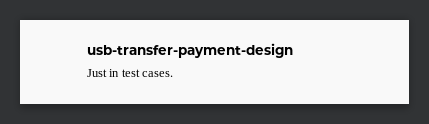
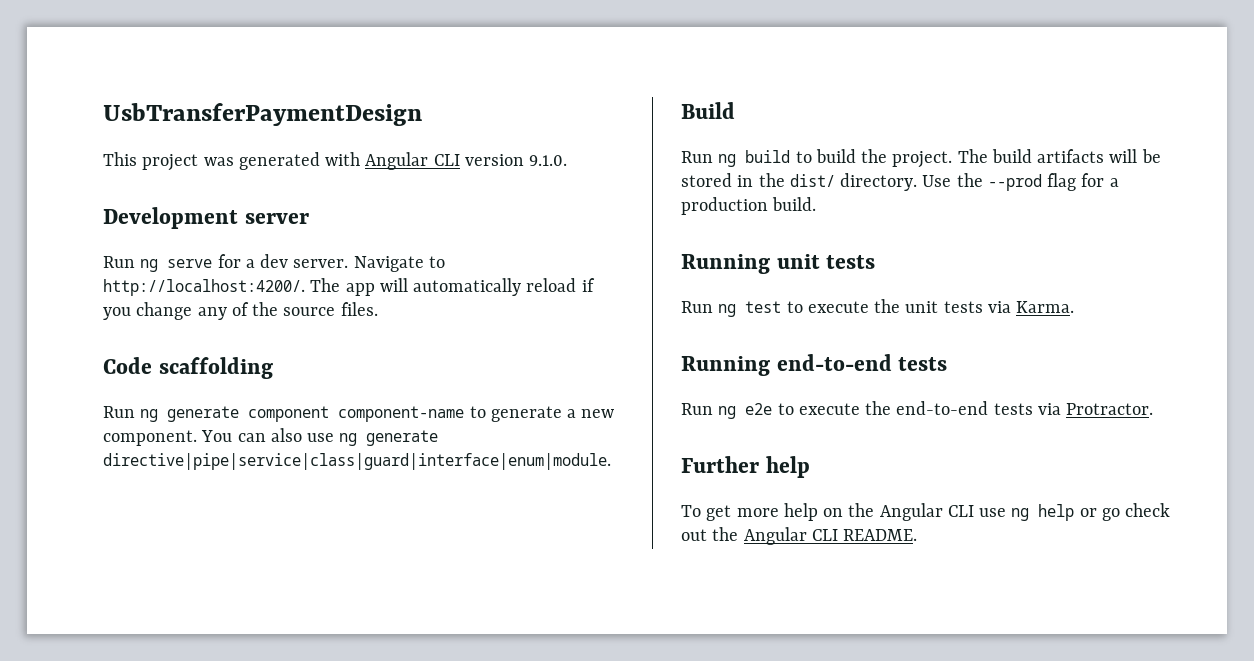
- usb-transfer-payment-design
- Just in test cases.
+ UsbTransferPaymentDesign
+ This project was generated with Angular CLI version 9.1.0.
+ Development server
+ Run ng serve for a dev server. Navigate to http://localhost:4200/. The app will automatically reload if you change any of the source files.
+ Code scaffolding
+ Run ng generate component component-name to generate a new component. You can also use ng generate directive|pipe|service|class|guard|interface|enum|module.
+ Build
+ Run ng build to build the project. The build artifacts will be stored in the dist/ directory. Use the --prod flag for a production build.
+ Running unit tests
+ Run ng test to execute the unit tests via Karma.
+ Running end-to-end tests
+ Run ng e2e to execute the end-to-end tests via Protractor.
+ Further help
+ To get more help on the Angular CLI use ng help or go check out the Angular CLI README.

